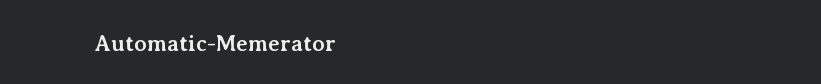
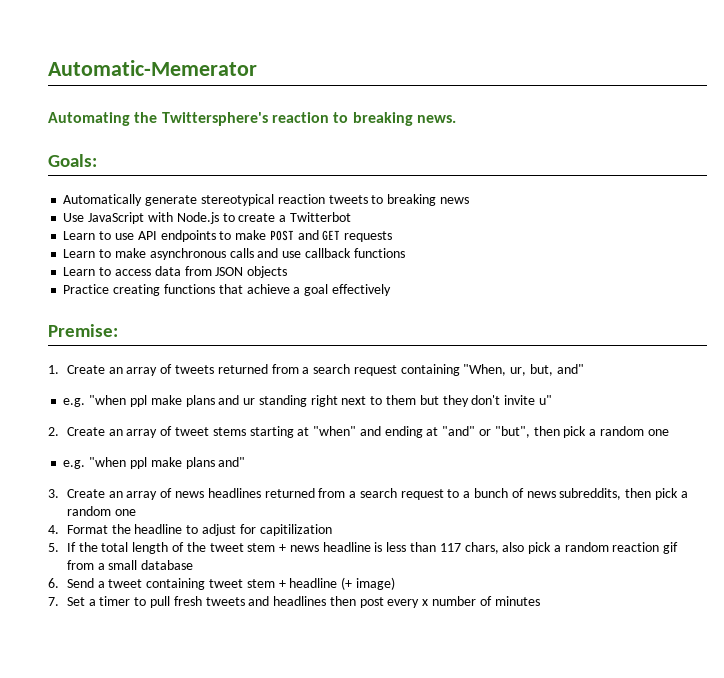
+ Automating the Twittersphere's reaction to breaking news.
+ Goals:
+ Automatically generate stereotypical reaction tweets to breaking news
+ Use JavaScript with Node.js to create a Twitterbot
+ Learn to use API endpoints to make POST and GET requests
+ Learn to make asynchronous calls and use callback functions
+ Learn to access data from JSON objects
+ Practice creating functions that achieve a goal effectively
+ Premise:
+ 1. Create an array of tweets returned from a search request containing "When, ur, but, and"
+ e.g. "when ppl make plans and ur standing right next to them but they don't invite u"
+ 2. Create an array of tweet stems starting at "when" and ending at "and" or "but", then pick a random one
+ e.g. "when ppl make plans and"
+ 3. Create an array of news headlines returned from a search request to a bunch of news subreddits, then pick a random one
+ 4. Format the headline to adjust for capitilization
+ 5. If the total length of the tweet stem + news headline is less than 117 chars, also pick a random reaction gif from a small database
+ 6. Send a tweet containing tweet stem + headline (+ image)
+ 7. Set a timer to pull fresh tweets and headlines then post every x number of minutes

